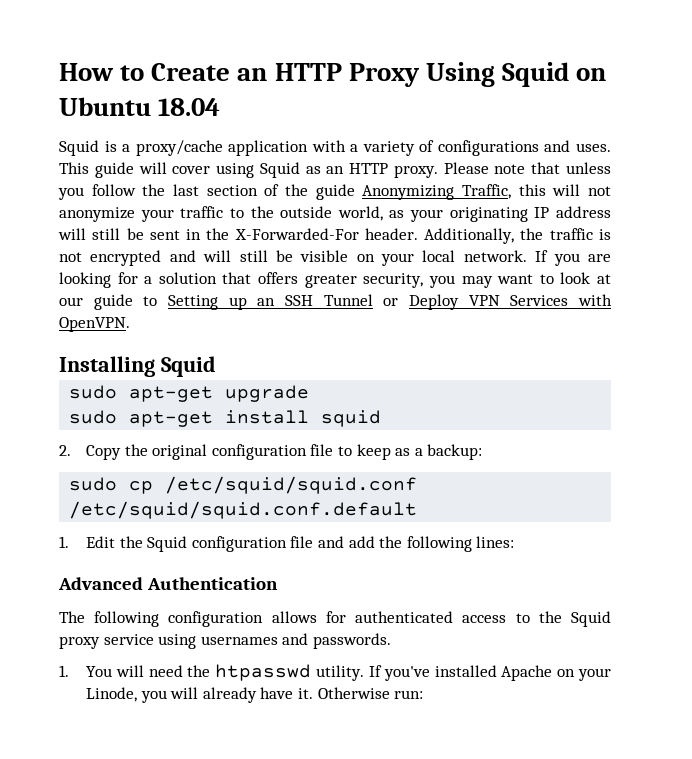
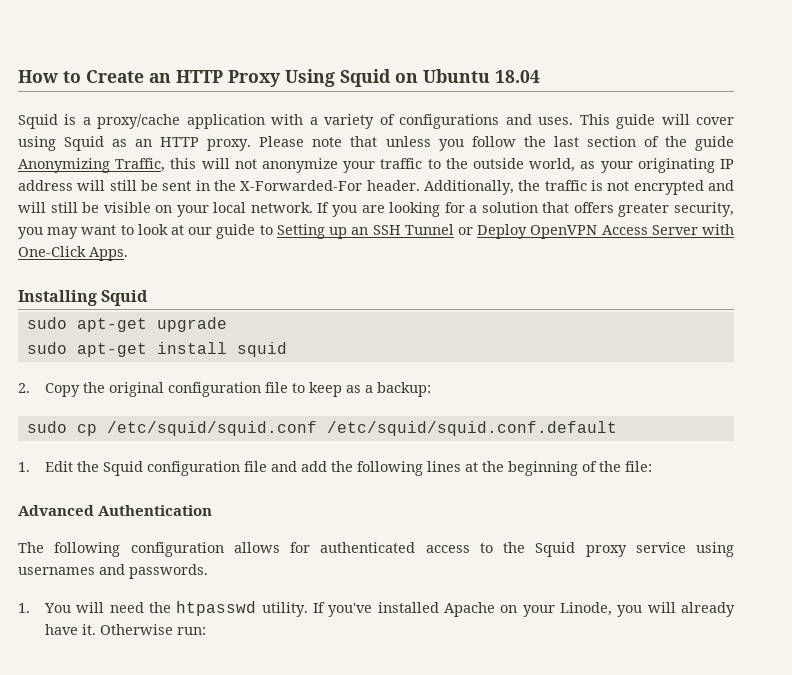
- If you are looking for a solution that offers greater security, you may want to look at our guide to Setting up an SSH Tunnel or Deploy VPN Services with OpenVPN.
+ If you are looking for a solution that offers greater security, you may want to look at our guide to Setting up an SSH Tunnel or Deploy OpenVPN Access Server with One-Click Apps.
- 1. Edit the Squid configuration file and add the following lines:
+ 1. Edit the Squid configuration file and add the following lines at the beginning of the file:

